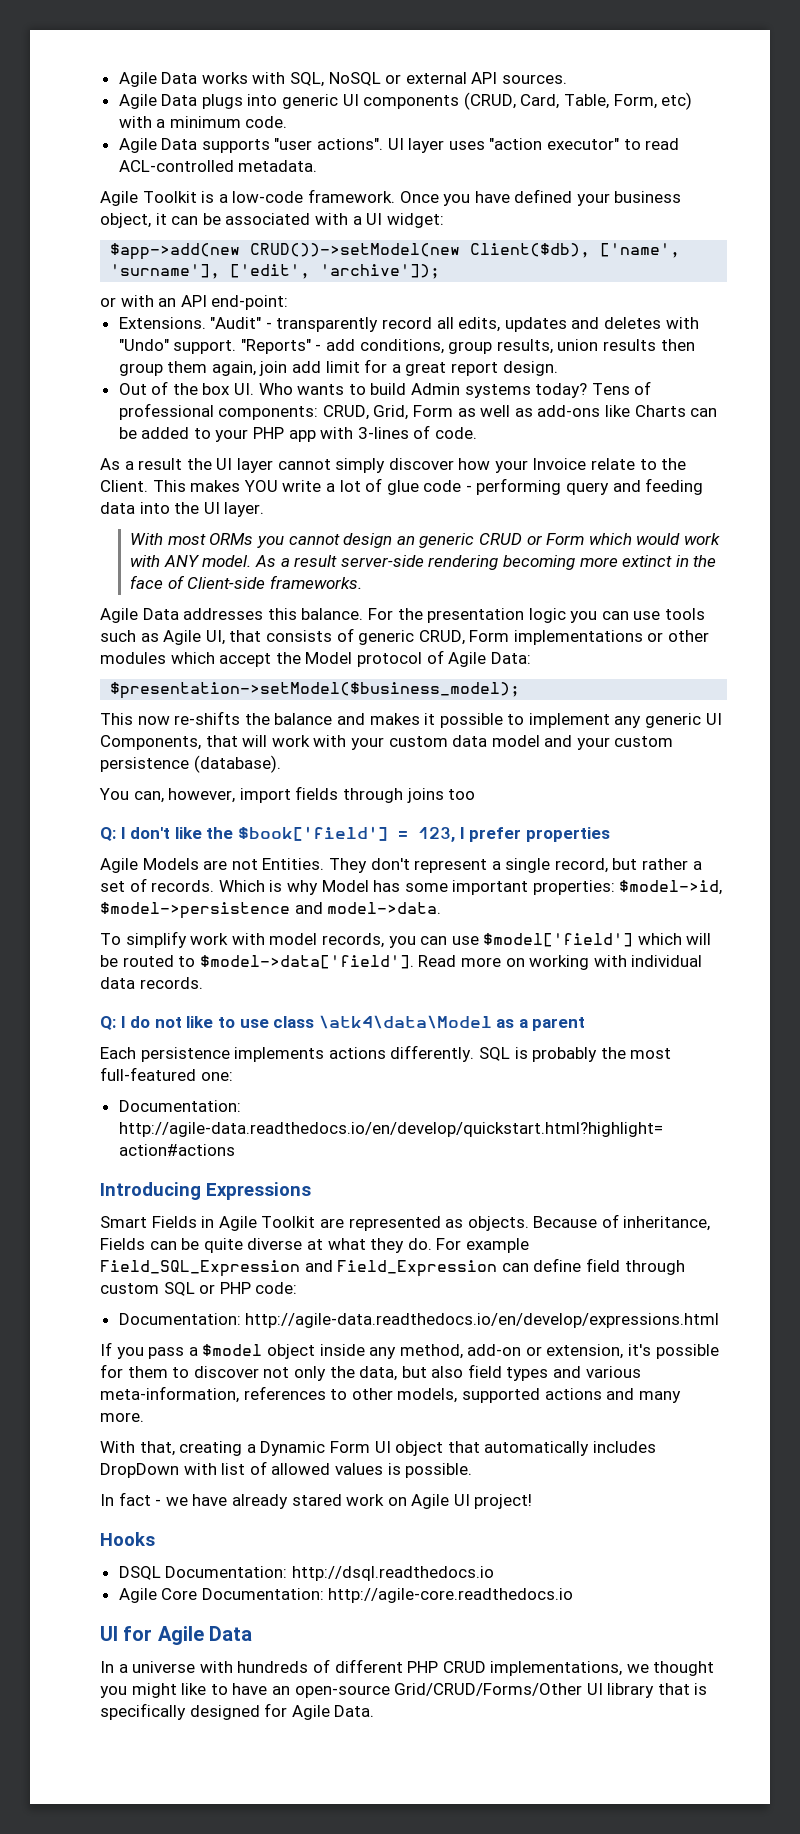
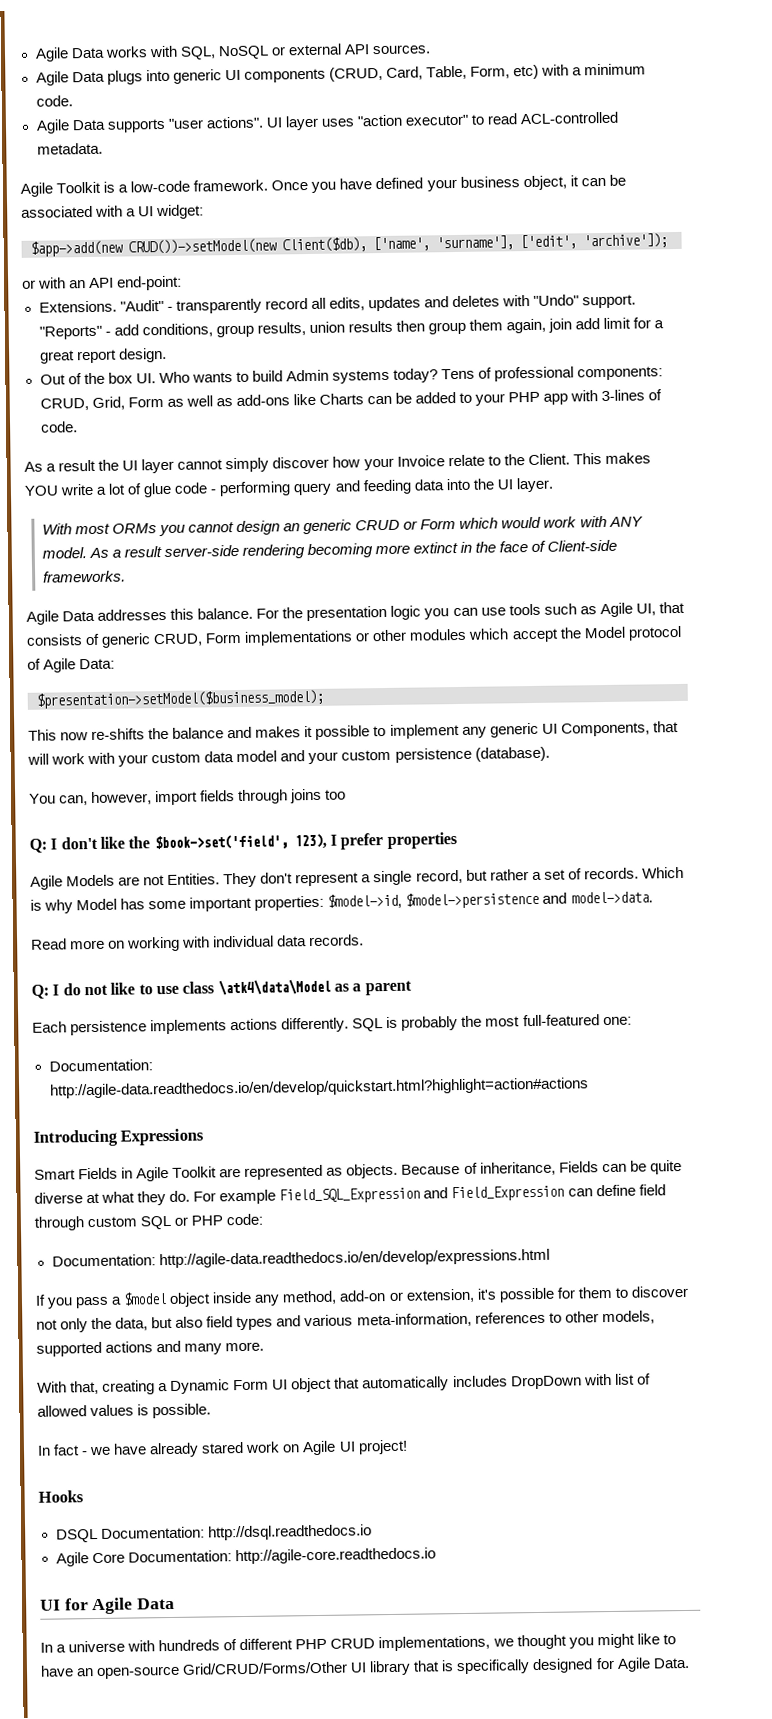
- Q: I don't like the $book['field'] = 123, I prefer properties
+ Q: I don't like the $book->set('field', 123), I prefer properties
- To simplify work with model records, you can use $model['field'] which will be routed to $model->data['field'].

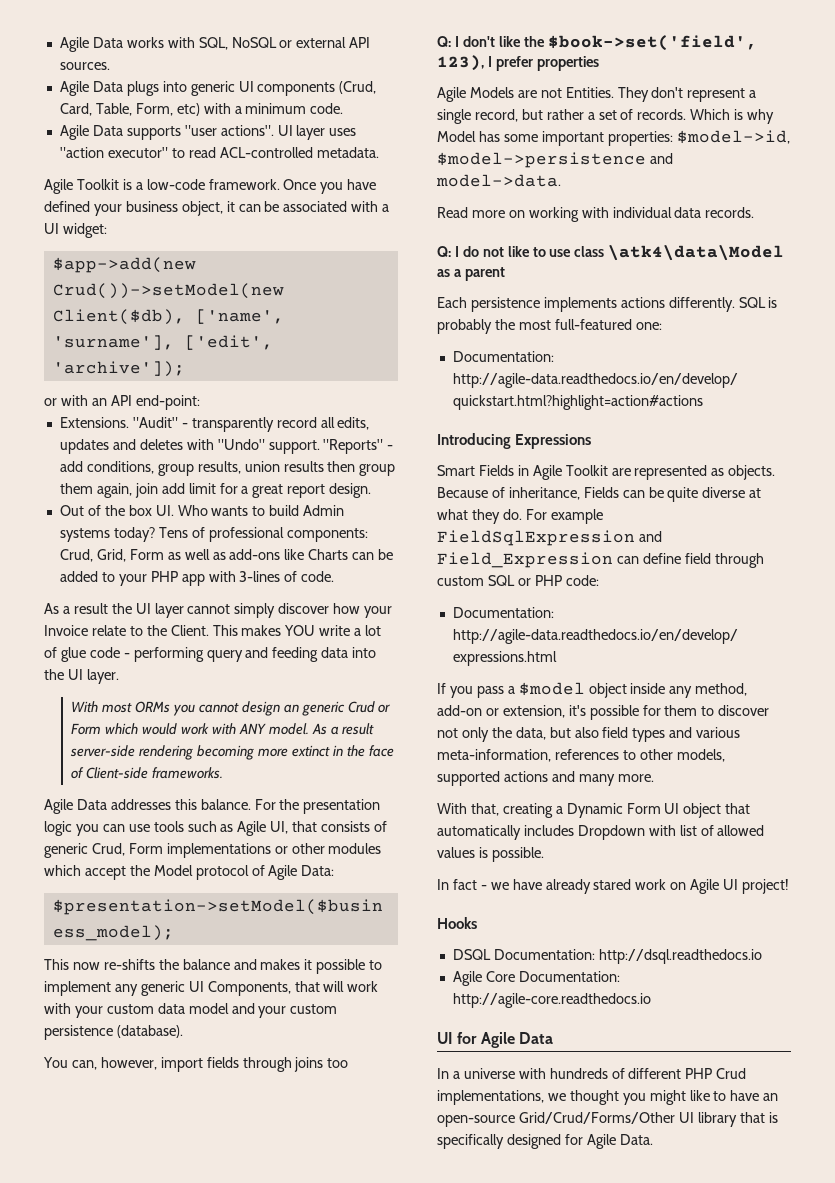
- Agile Data plugs into generic UI components (CRUD, Card, Table, Form, etc) with a minimum code.
+ Agile Data plugs into generic UI components (Crud, Card, Table, Form, etc) with a minimum code.
- $app->add(new CRUD())->setModel(new Client($db), ['name', 'surname'], ['edit', 'archive']);
+ $app->add(new Crud())->setModel(new Client($db), ['name', 'surname'], ['edit', 'archive']);
- Tens of professional components: CRUD, Grid, Form as well as add-ons like Charts can be added to your PHP app with 3-lines of code.
+ Tens of professional components: Crud, Grid, Form as well as add-ons like Charts can be added to your PHP app with 3-lines of code.
- With most ORMs you cannot design an generic CRUD or Form which would work with ANY model.
+ With most ORMs you cannot design an generic Crud or Form which would work with ANY model.
- For the presentation logic you can use tools such as Agile UI, that consists of generic CRUD, Form implementations or other modules which accept the Model protocol of Agile Data:
+ For the presentation logic you can use tools such as Agile UI, that consists of generic Crud, Form implementations or other modules which accept the Model protocol of Agile Data:
- For example Field_SQL_Expression and Field_Expression can define field through custom SQL or PHP code:
+ For example FieldSqlExpression and Field_Expression can define field through custom SQL or PHP code:
- With that, creating a Dynamic Form UI object that automatically includes DropDown with list of allowed values is possible.
+ With that, creating a Dynamic Form UI object that automatically includes Dropdown with list of allowed values is possible.
- In a universe with hundreds of different PHP CRUD implementations, we thought you might like to have an open-source Grid/CRUD/Forms/Other UI library that is specifically designed for Agile Data.
+ In a universe with hundreds of different PHP Crud implementations, we thought you might like to have an open-source Grid/Crud/Forms/Other UI library that is specifically designed for Agile Data.

